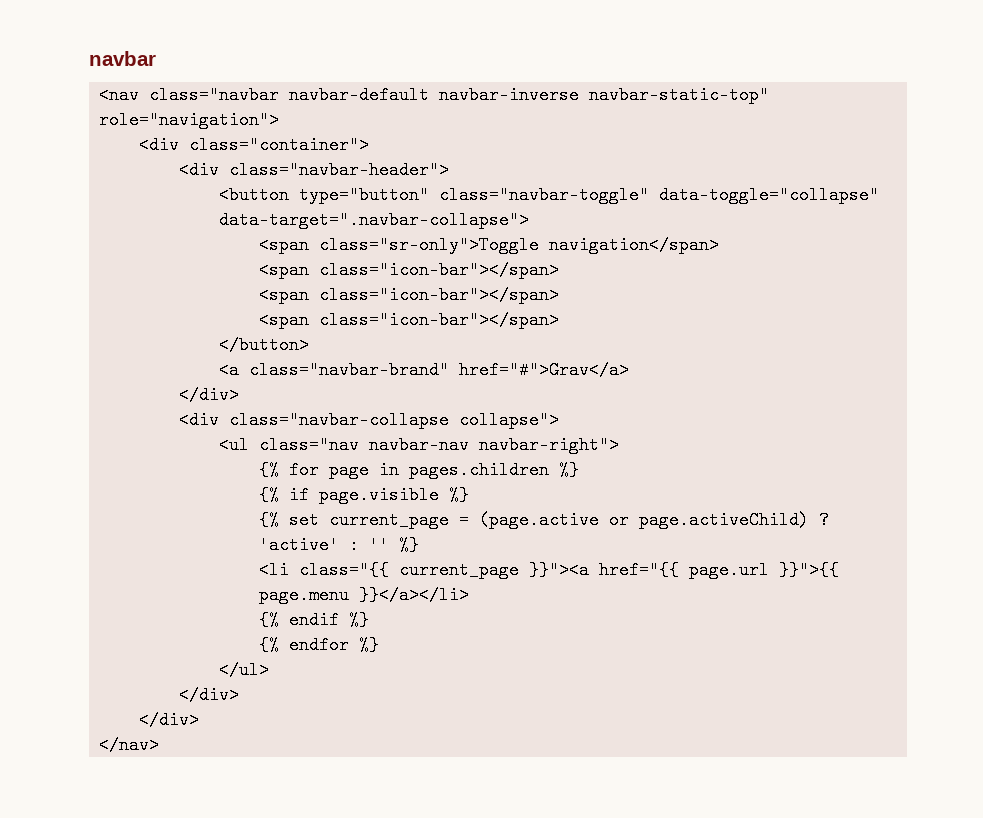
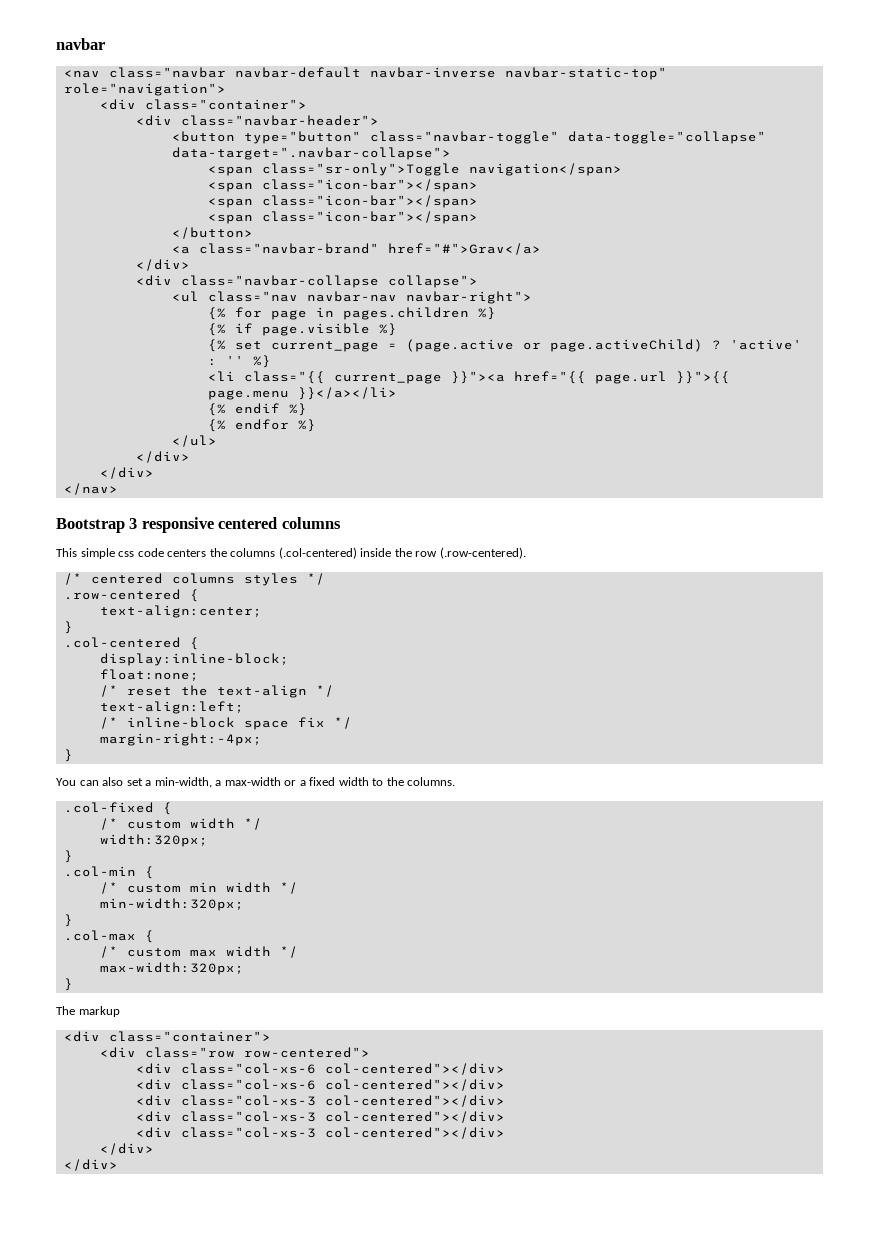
+ Bootstrap 3 responsive centered columns
+ This simple css code centers the columns (.col-centered) inside the row (.row-centered).
+ /* centered columns styles */
+ .row-centered {
+ text-align:center;
+ }
+ .col-centered {
+ display:inline-block;
+ float:none;
+ /* reset the text-align */
+ text-align:left;
+ /* inline-block space fix */
+ margin-right:-4px;
+ }
+ You can also set a min-width, a max-width or a fixed width to the columns.
+ .col-fixed {
+ /* custom width */
+ width:320px;
+ }
+ .col-min {
+ /* custom min width */
+ min-width:320px;
+ }
+ .col-max {
+ /* custom max width */
+ max-width:320px;
+ }
+ The markup
+ <div class="container">
+ <div class="row row-centered">
+ <div class="col-xs-6 col-centered"></div>
+ <div class="col-xs-6 col-centered"></div>
+ <div class="col-xs-3 col-centered"></div>
+ <div class="col-xs-3 col-centered"></div>
+ <div class="col-xs-3 col-centered"></div>
+ </div>
+ </div>

